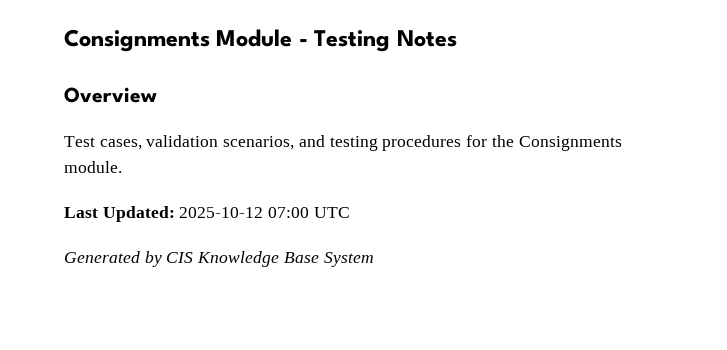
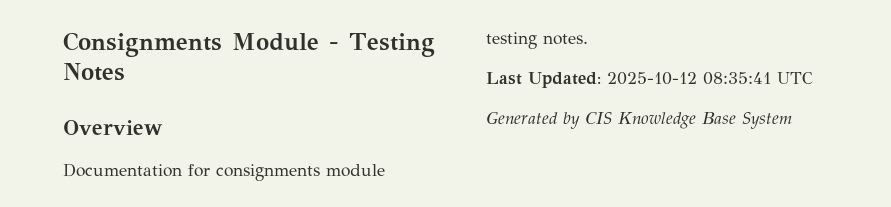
- Test cases, validation scenarios, and testing procedures for the Consignments module.
+ Documentation for consignments module testing notes.
- Last Updated: 2025-10-12 07:00 UTC
+ Last Updated: 2025-10-12 08:35:41 UTC

